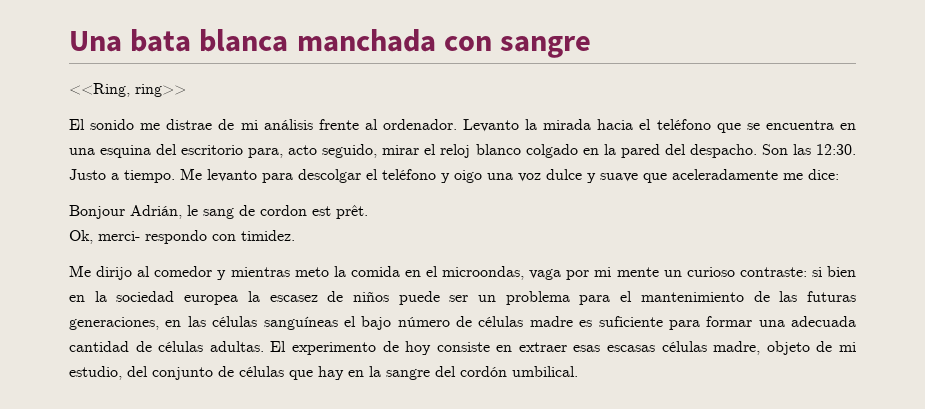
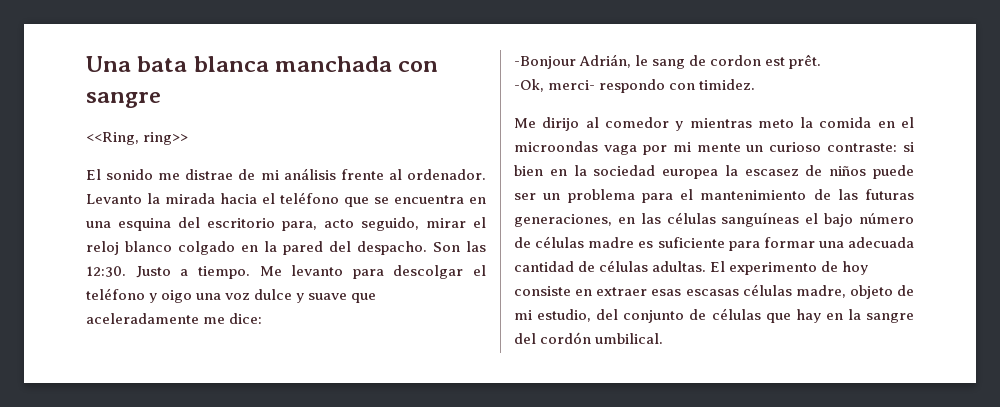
- Bonjour Adrián, le sang de cordon est prêt.
+ -Bonjour Adrián, le sang de cordon est prêt.
- Ok, merci- respondo con timidez.
+ -Ok, merci- respondo con timidez.
- Me dirijo al comedor y mientras meto la comida en el microondas, vaga por mi mente un curioso contraste: si bien en la sociedad europea la escasez de niños puede ser un problema para el mantenimiento de las futuras generaciones, en las células sanguíneas el bajo número de células madre es suficiente para formar una adecuada cantidad de células adultas.
+ Me dirijo al comedor y mientras meto la comida en el microondas vaga por mi mente un curioso contraste: si bien en la sociedad europea la escasez de niños puede ser un problema para el mantenimiento de las futuras generaciones, en las células sanguíneas el bajo número de células madre es suficiente para formar una adecuada cantidad de células adultas.

